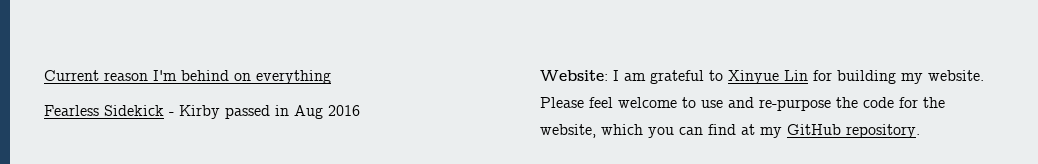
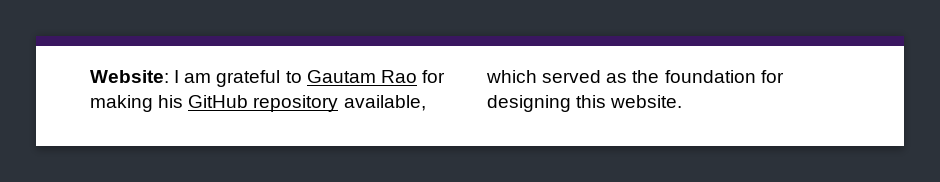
- Current reason I'm behind on everything
- Fearless Sidekick - Kirby passed in Aug 2016
- Website: I am grateful to Xinyue Lin for building my website. Please feel welcome to use and re-purpose the code for the website, which you can find at my GitHub repository.
+ Website: I am grateful to Gautam Rao for making his GitHub repository available, which served as the foundation for designing this website.

